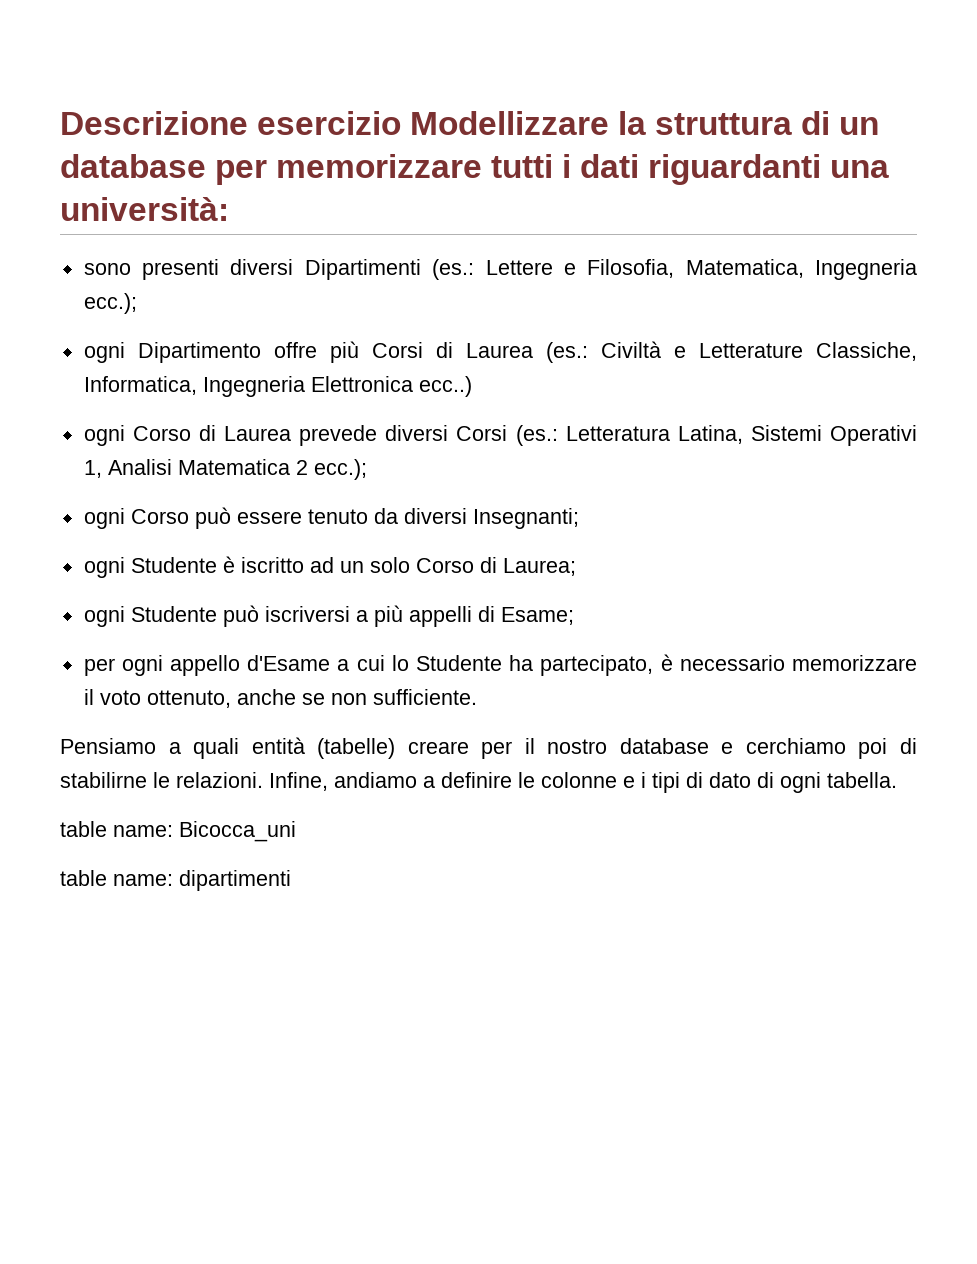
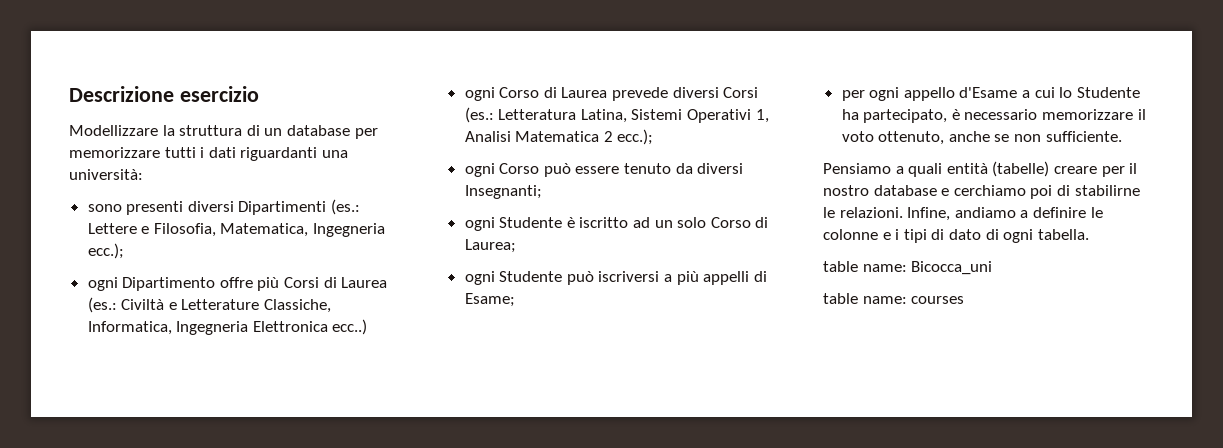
- Descrizione esercizio Modellizzare la struttura di un database per memorizzare tutti i dati riguardanti una università:
+ Descrizione esercizio
+ Modellizzare la struttura di un database per memorizzare tutti i dati riguardanti una università:
- table name: dipartimenti
+ table name: courses

